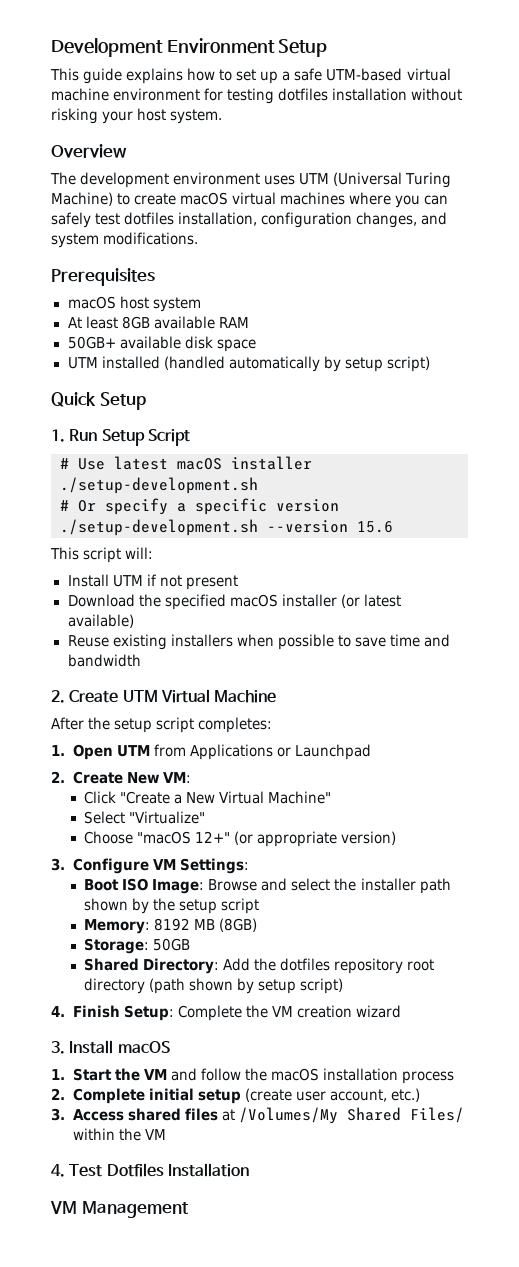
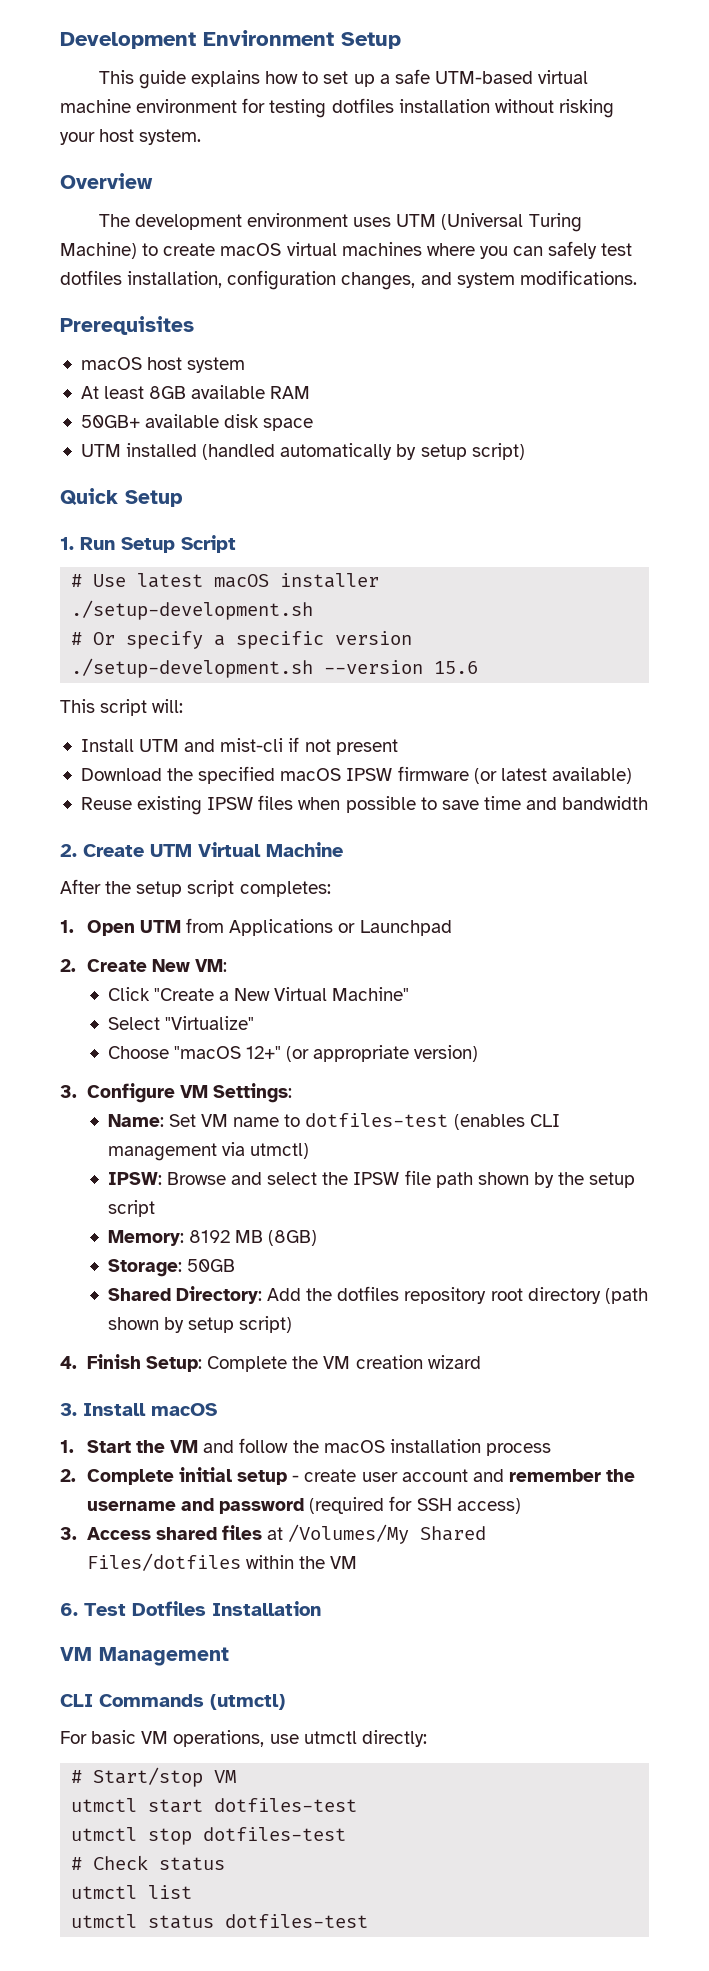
- Install UTM if not present
+ Install UTM and mist-cli if not present
- Download the specified macOS installer (or latest available)
+ Download the specified macOS IPSW firmware (or latest available)
- Reuse existing installers when possible to save time and bandwidth
+ Reuse existing IPSW files when possible to save time and bandwidth
- Boot ISO Image: Browse and select the installer path shown by the setup script
+ Name: Set VM name to dotfiles-test (enables CLI management via utmctl)
+ IPSW: Browse and select the IPSW file path shown by the setup script
- 2. Complete initial setup (create user account, etc.)
+ 2. Complete initial setup - create user account and remember the username and password (required for SSH access)
- 3. Access shared files at /Volumes/My Shared Files/ within the VM
+ 3. Access shared files at /Volumes/My Shared Files/dotfiles within the VM
- 4. Test Dotfiles Installation
+ 6. Test Dotfiles Installation
+ CLI Commands (utmctl)
+ For basic VM operations, use utmctl directly:
+ # Start/stop VM
+ utmctl start dotfiles-test
+ utmctl stop dotfiles-test
+ # Check status
+ utmctl list
+ utmctl status dotfiles-test

